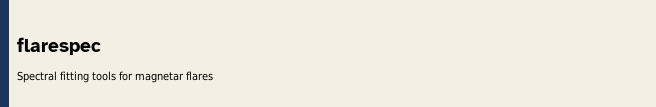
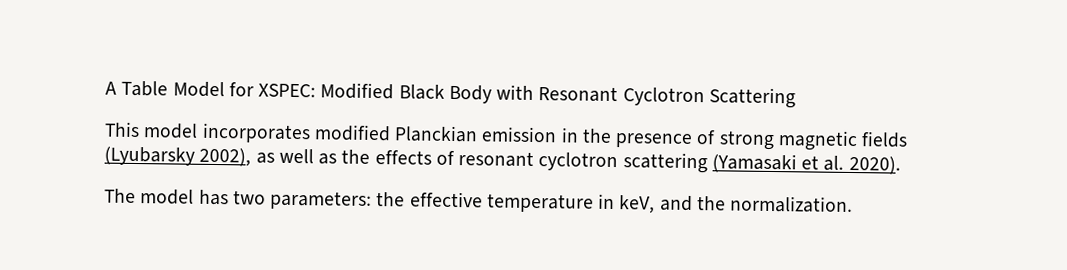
- flarespec
- Spectral fitting tools for magnetar flares
+ A Table Model for XSPEC: Modified Black Body with Resonant Cyclotron Scattering
+ This model incorporates modified Planckian emission in the presence of strong magnetic fields (Lyubarsky 2002), as well as the effects of resonant cyclotron scattering (Yamasaki et al. 2020).
+ The model has two parameters: the effective temperature in keV, and the normalization.

